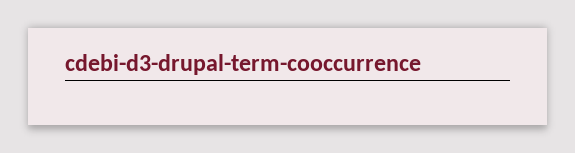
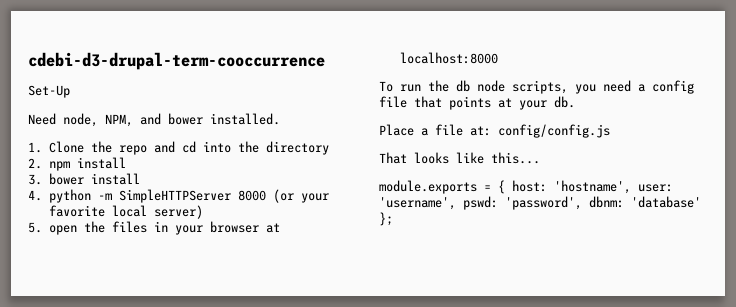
+ Set-Up
+ Need node, NPM, and bower installed.
+ 1. Clone the repo and cd into the directory
+ 2. npm install
+ 3. bower install
+ 4. python -m SimpleHTTPServer 8000 (or your favorite local server)
+ 5. open the files in your browser at localhost:8000
+ To run the db node scripts, you need a config file that points at your db.
+ Place a file at: config/config.js
+ That looks like this...
+ module.exports = { host: 'hostname', user: 'username', pswd: 'password', dbnm: 'database' };

